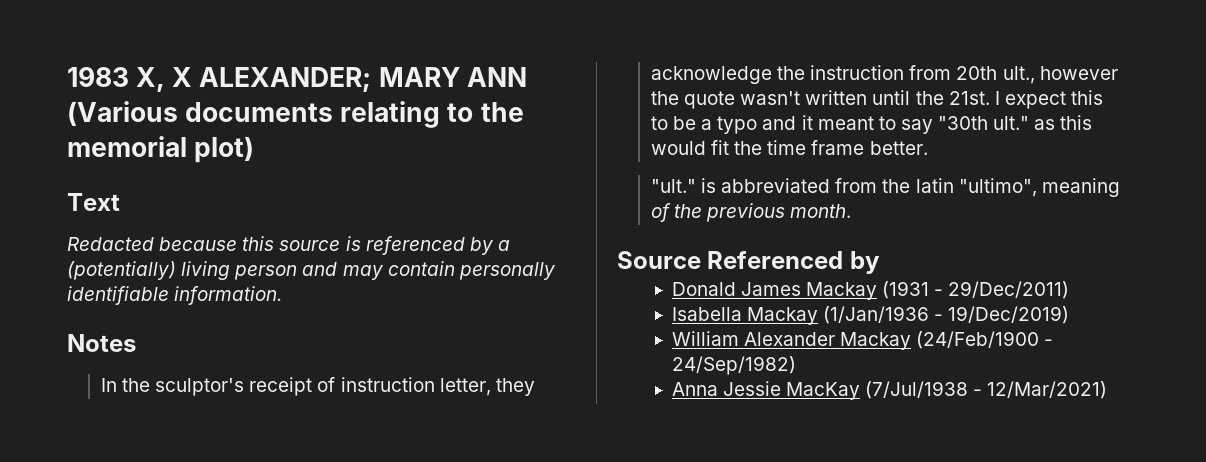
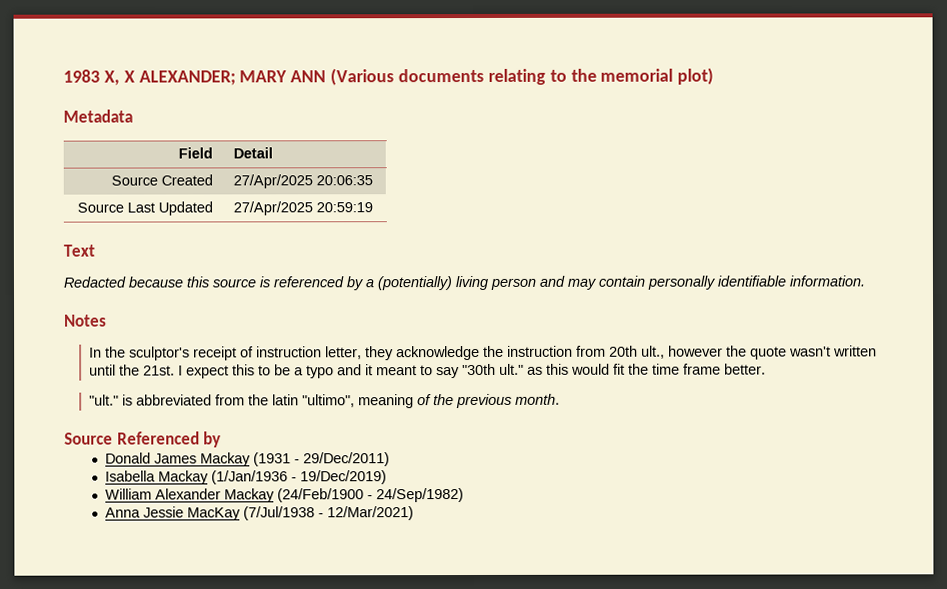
+ Metadata
+ Field | Detail
+ Source Created | 27/Apr/2025 20:06:35
+ Source Last Updated | 27/Apr/2025 20:59:19

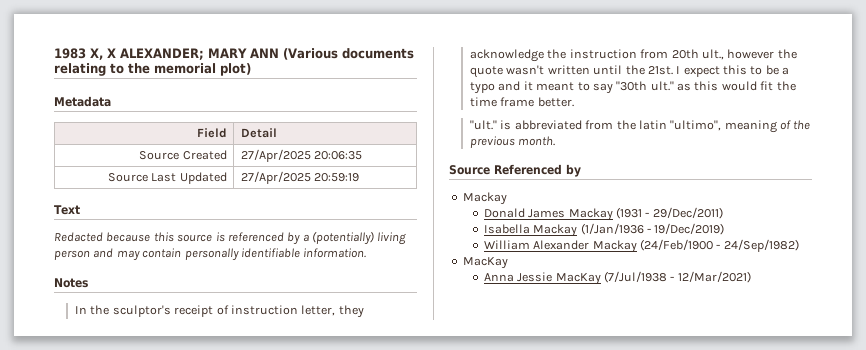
  Source Referenced by
+ Mackay
  William Alexander Mackay (24/Feb/1900 - 24/Sep/1982)
+ MacKay

